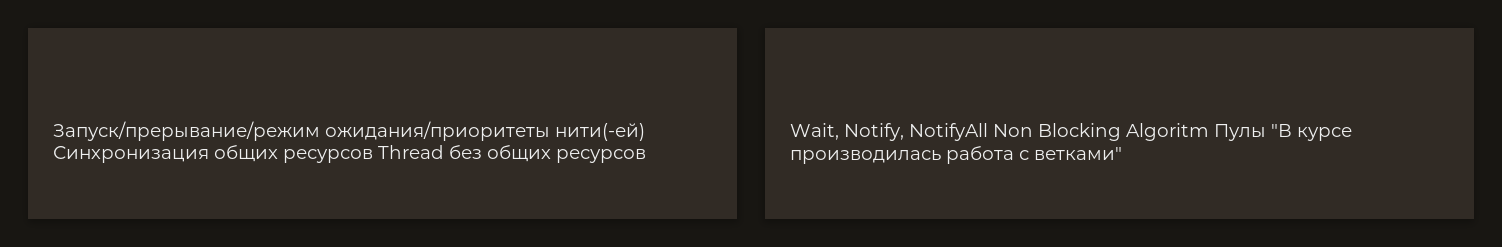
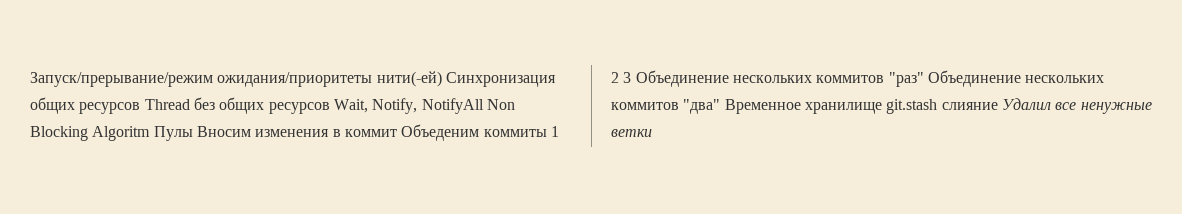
- Запуск/прерывание/режим ожидания/приоритеты нити(-ей) Синхронизация общих ресурсов Thread без общих ресурсов Wait, Notify, NotifyAll Non Blocking Algoritm Пулы "В курсе производилась работа с ветками"
+ Запуск/прерывание/режим ожидания/приоритеты нити(-ей) Синхронизация общих ресурсов Thread без общих ресурсов Wait, Notify, NotifyAll Non Blocking Algoritm Пулы Вносим изменения в коммит Объеденим коммиты 1 2 3 Объединение нескольких коммитов "раз" Объединение нескольких коммитов "два" Временное хранилище git.stash слияние Удалил все ненужные ветки

